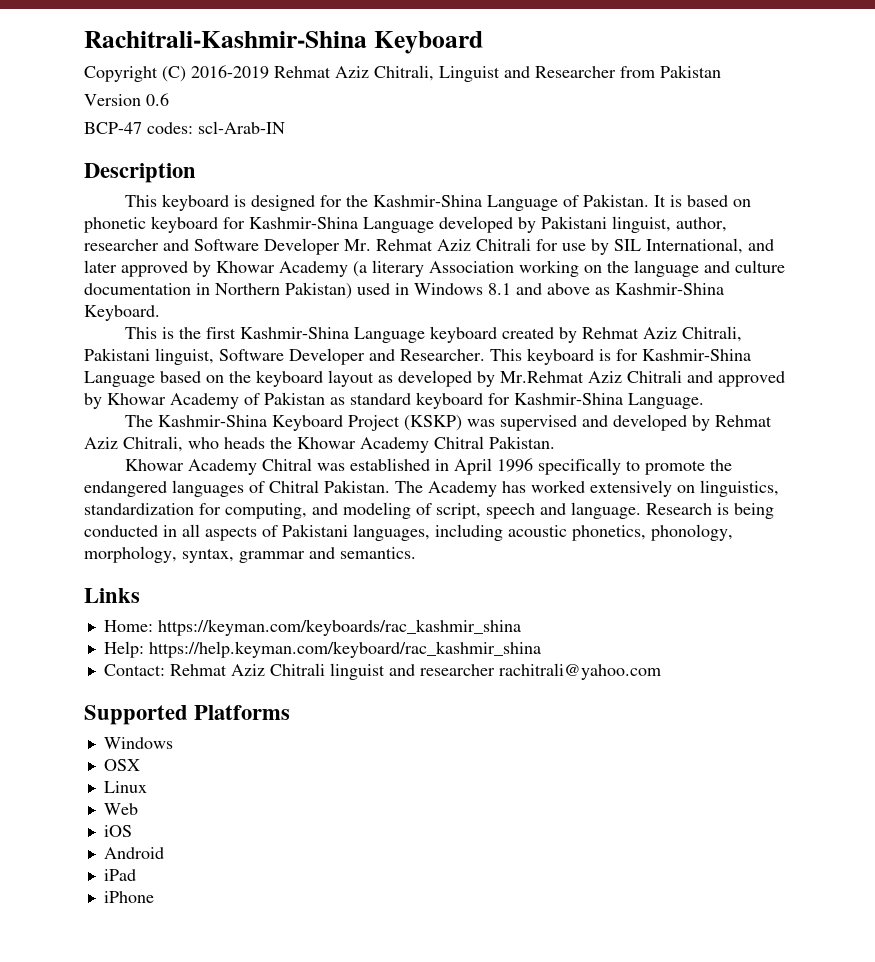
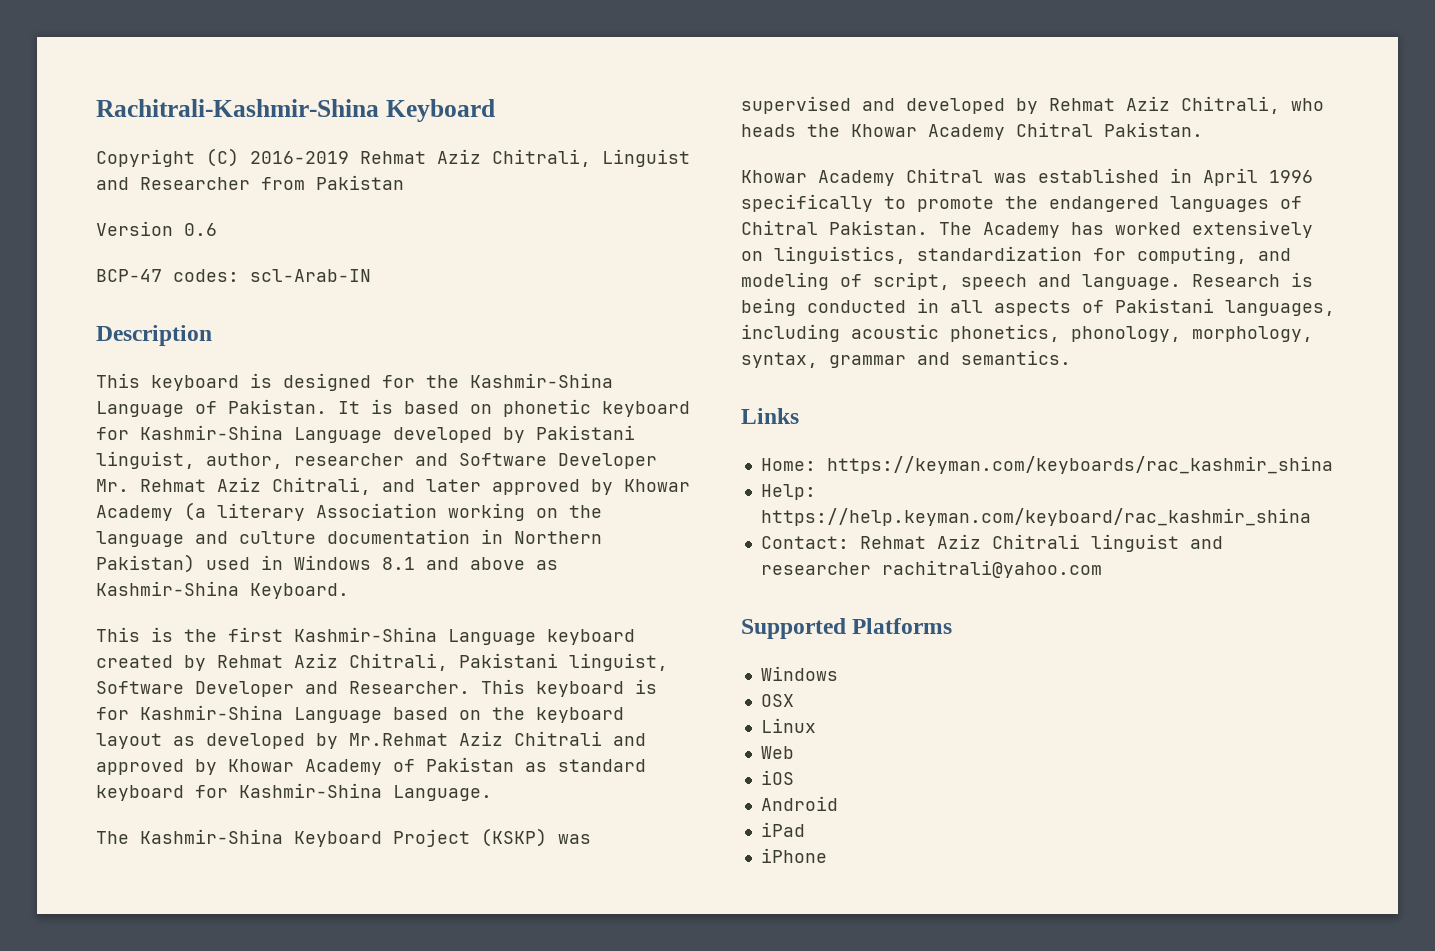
- It is based on phonetic keyboard for Kashmir-Shina Language developed by Pakistani linguist, author, researcher and Software Developer Mr. Rehmat Aziz Chitrali for use by SIL International, and later approved by Khowar Academy (a literary Association working on the language and culture documentation in Northern Pakistan) used in Windows 8.1 and above as Kashmir-Shina Keyboard.
+ It is based on phonetic keyboard for Kashmir-Shina Language developed by Pakistani linguist, author, researcher and Software Developer Mr. Rehmat Aziz Chitrali, and later approved by Khowar Academy (a literary Association working on the language and culture documentation in Northern Pakistan) used in Windows 8.1 and above as Kashmir-Shina Keyboard.

